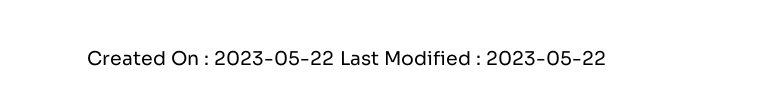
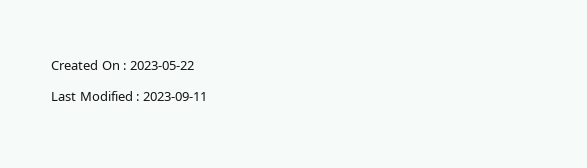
- Created On : 2023-05-22 Last Modified : 2023-05-22
+ Created On : 2023-05-22
+ Last Modified : 2023-09-11

